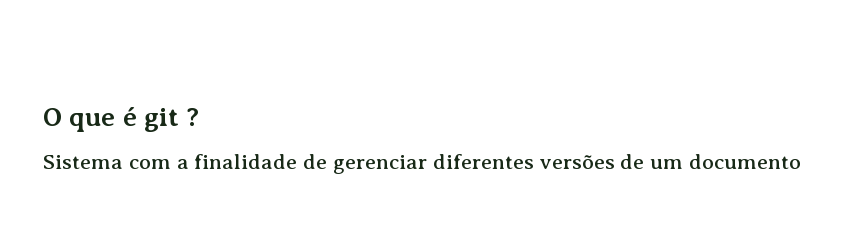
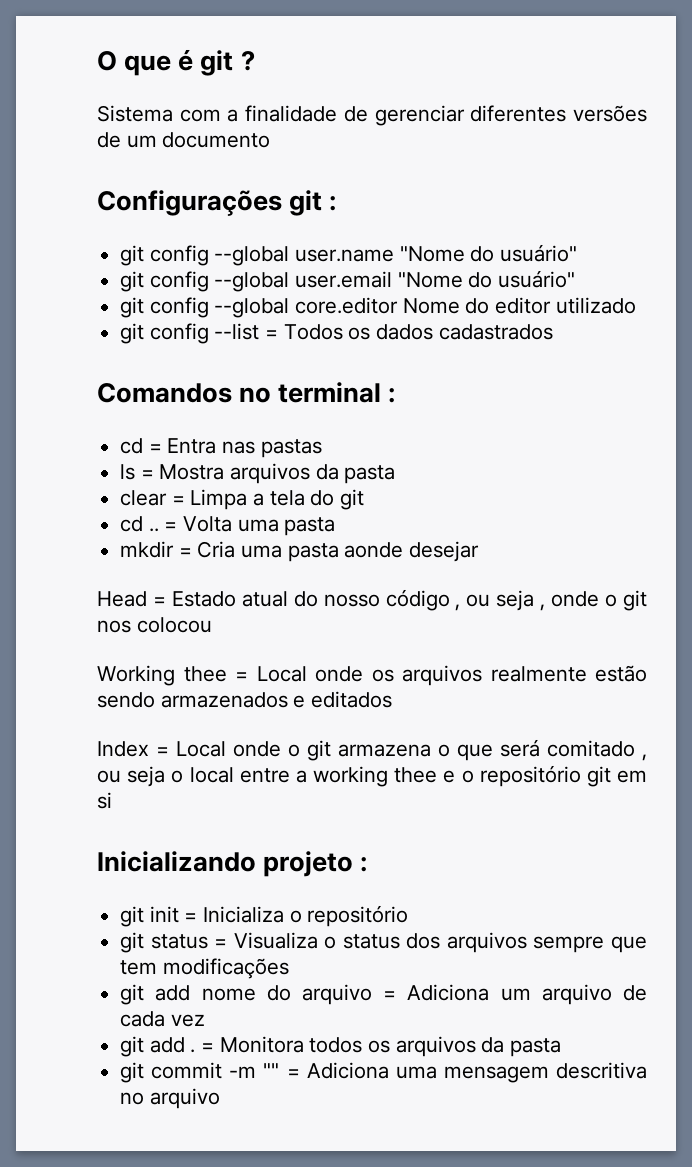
+ Configurações git :
+ git config --global user.name "Nome do usuário"
+ git config --global user.email "Nome do usuário"
+ git config --global core.editor Nome do editor utilizado
+ git config --list = Todos os dados cadastrados
+ Comandos no terminal :
+ cd = Entra nas pastas
+ ls = Mostra arquivos da pasta
+ clear = Limpa a tela do git
+ cd .. = Volta uma pasta
+ mkdir = Cria uma pasta aonde desejar
+ Head = Estado atual do nosso código , ou seja , onde o git nos colocou
+ Working thee = Local onde os arquivos realmente estão sendo armazenados e editados
+ Index = Local onde o git armazena o que será comitado , ou seja o local entre a working thee e o repositório git em si
+ Inicializando projeto :
+ git init = Inicializa o repositório
+ git status = Visualiza o status dos arquivos sempre que tem modificações
+ git add nome do arquivo = Adiciona um arquivo de cada vez
+ git add . = Monitora todos os arquivos da pasta
+ git commit -m "" = Adiciona uma mensagem descritiva no arquivo

